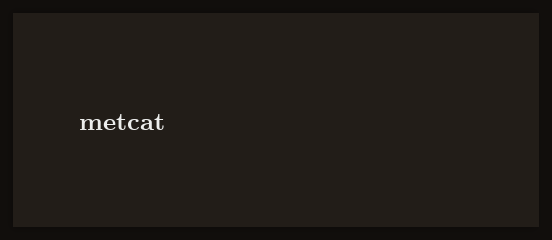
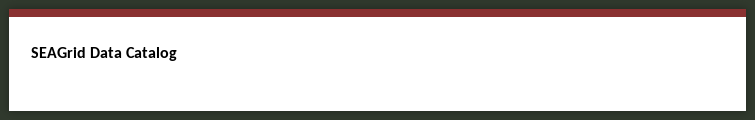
- metcat
+ SEAGrid Data Catalog

